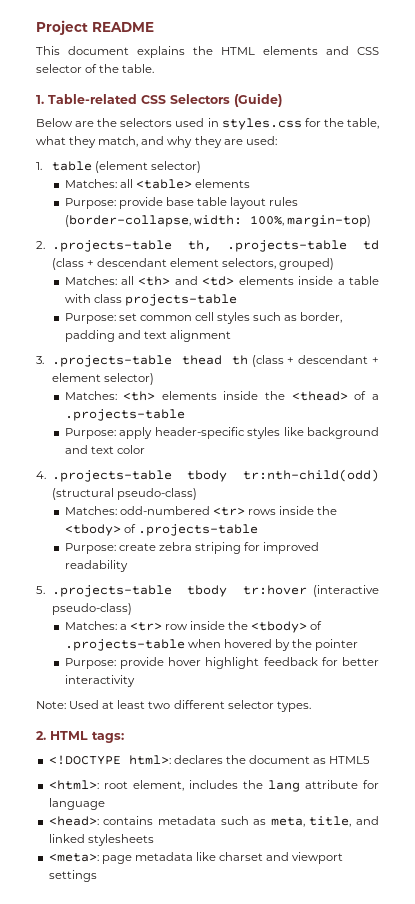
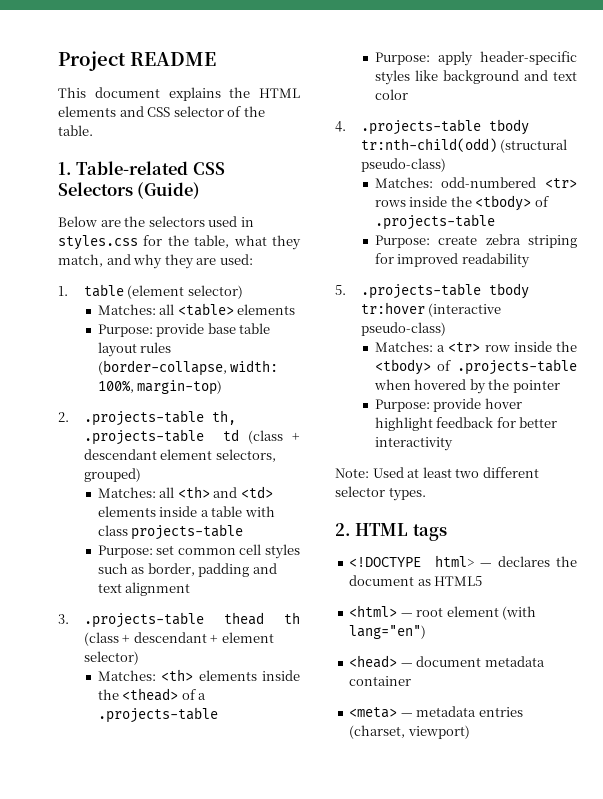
- 2. HTML tags:
+ 2. HTML tags
- <!DOCTYPE html>: declares the document as HTML5
+ <!DOCTYPE html> — declares the document as HTML5
- <html>: root element, includes the lang attribute for language
- <head>: contains metadata such as meta, title, and linked stylesheets
- <meta>: page metadata like charset and viewport settings
+ <html> — root element (with lang="en")
+ <head> — document metadata container
+ <meta> — metadata entries (charset, viewport)

